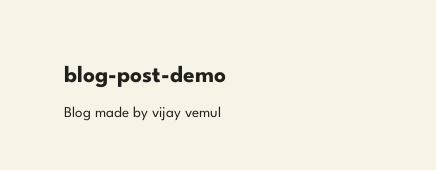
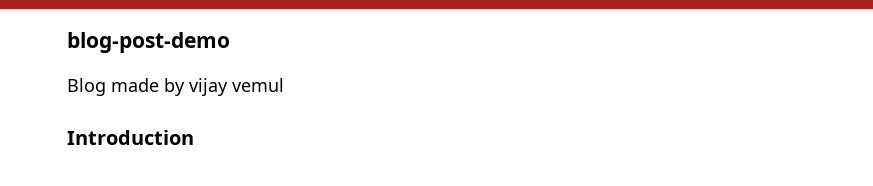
+ Introduction

